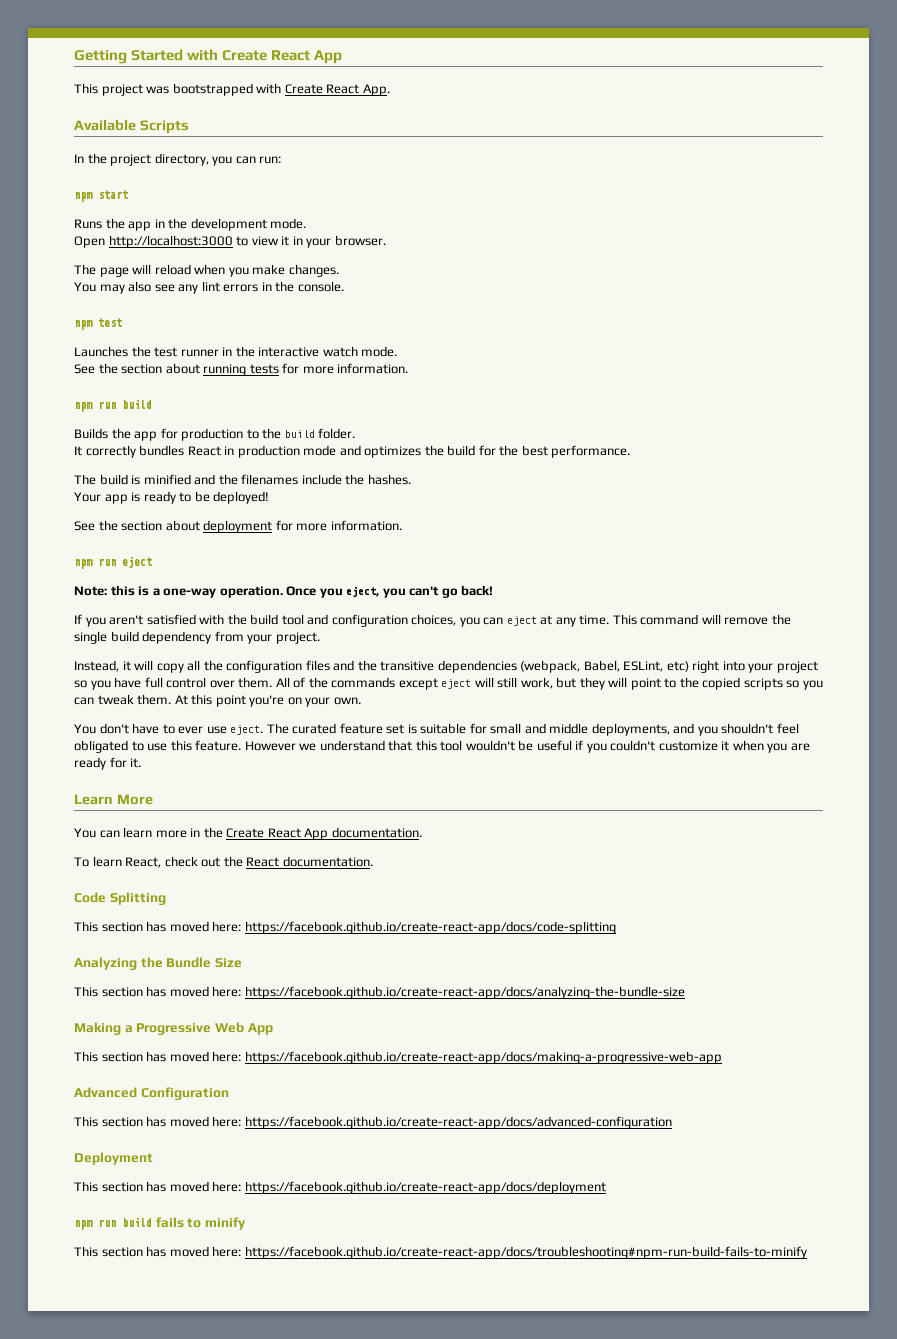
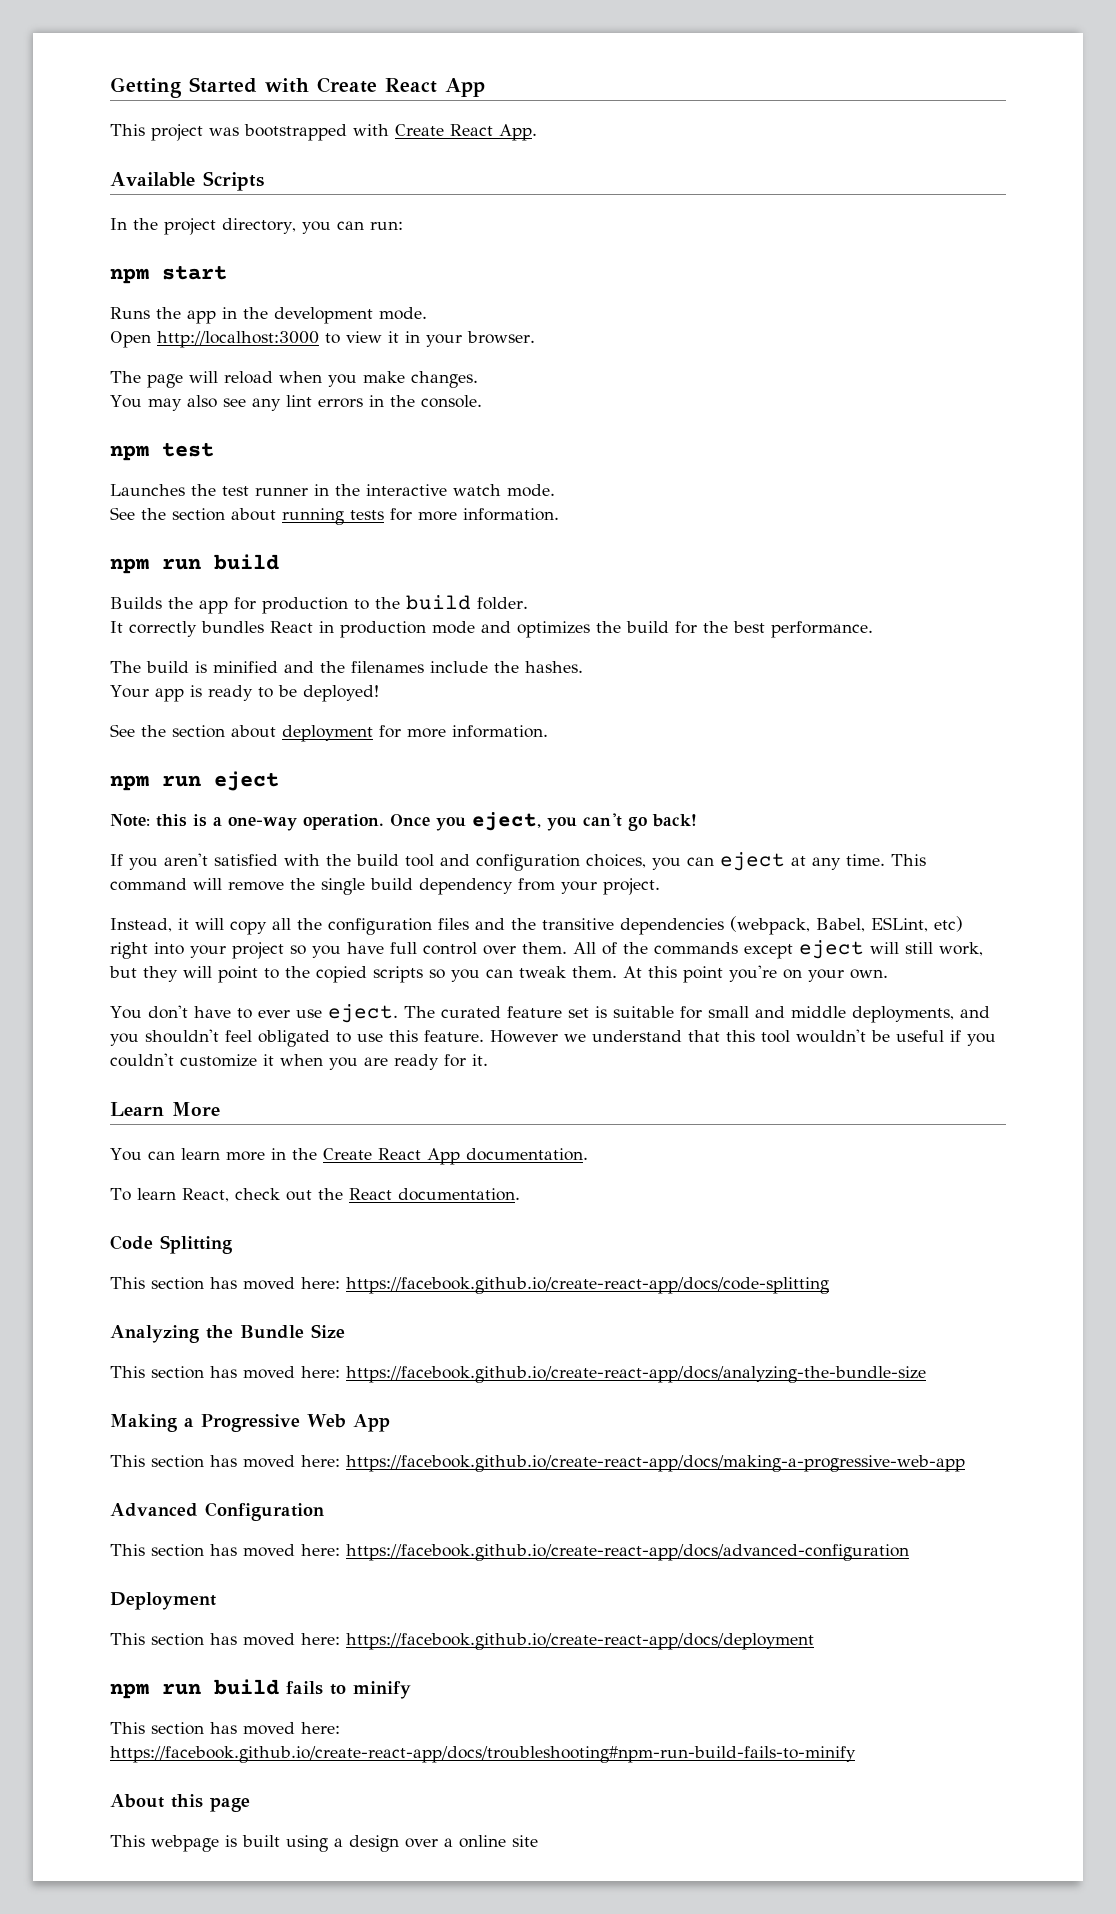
+ About this page
+ This webpage is built using a design over a online site

